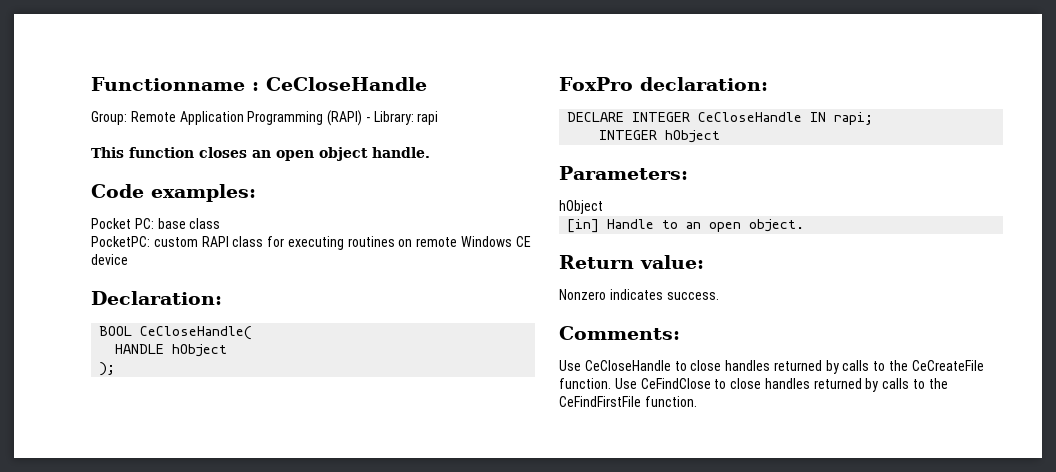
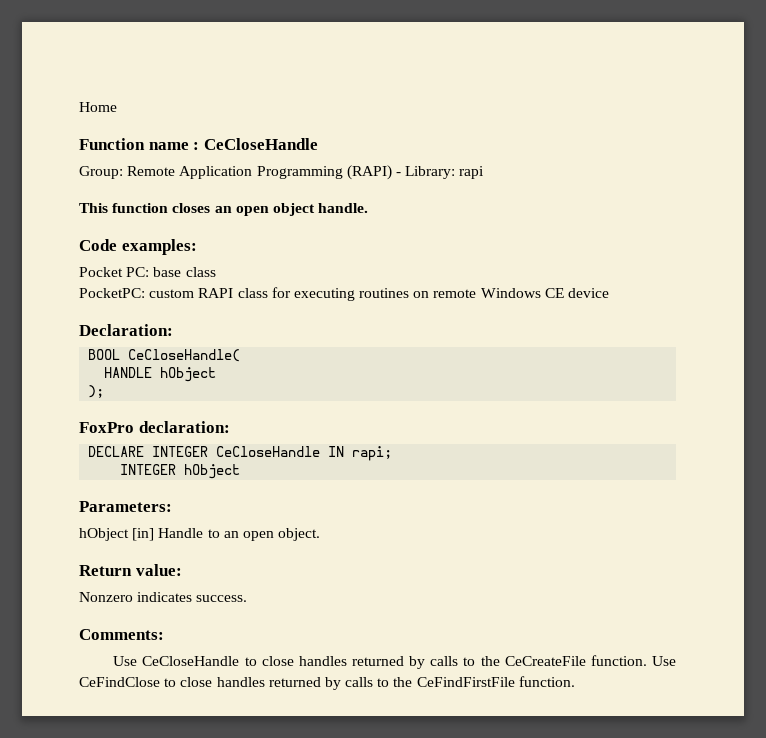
- Functionname : CeCloseHandle
+ Home
+ Function name : CeCloseHandle
  Parameters:
- hObject
- [in] Handle to an open object.
+ hObject [in] Handle to an open object.

